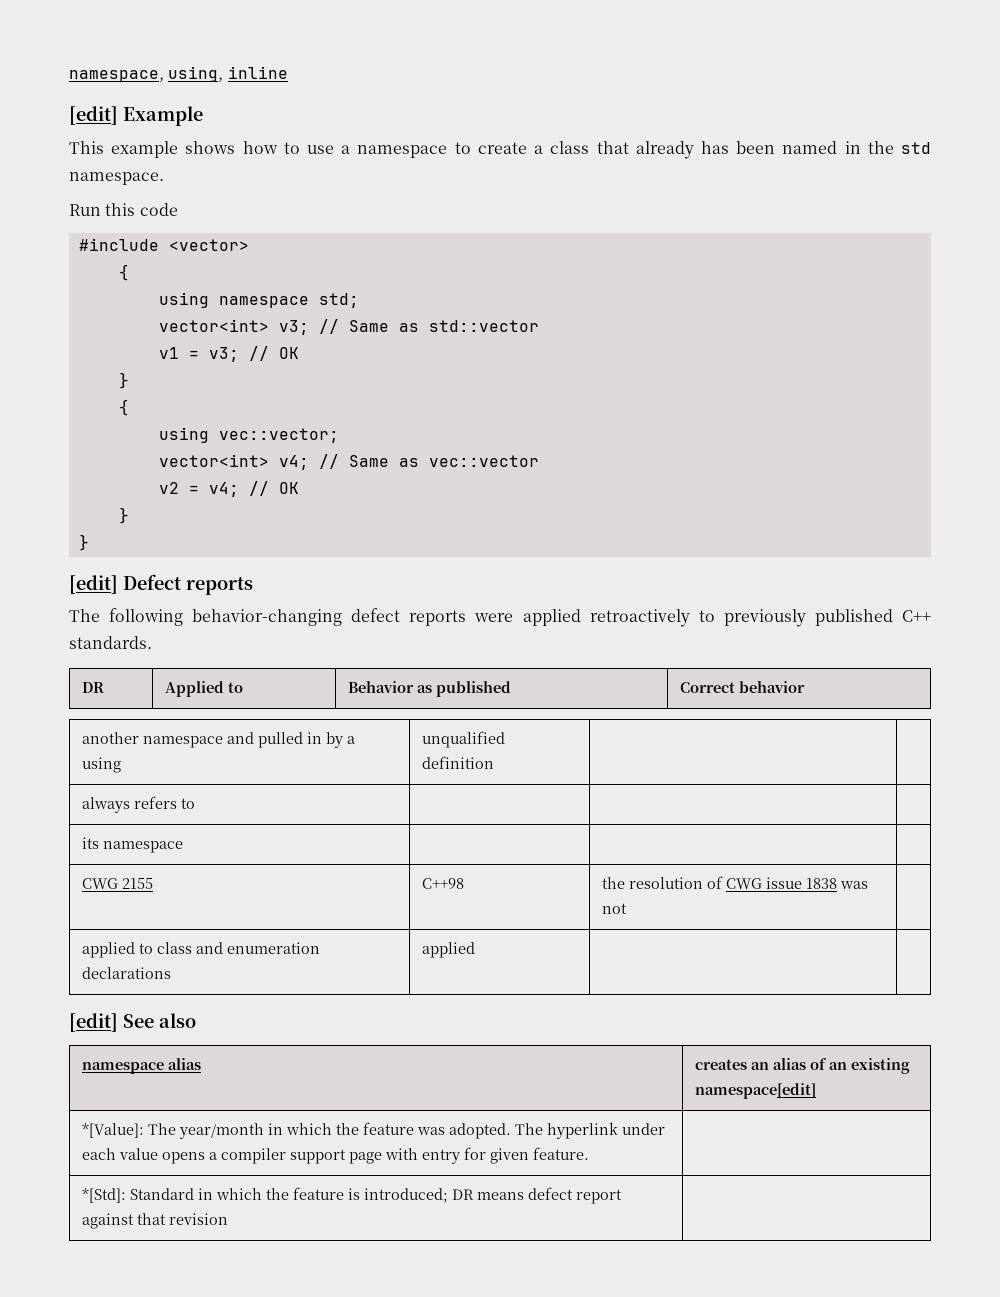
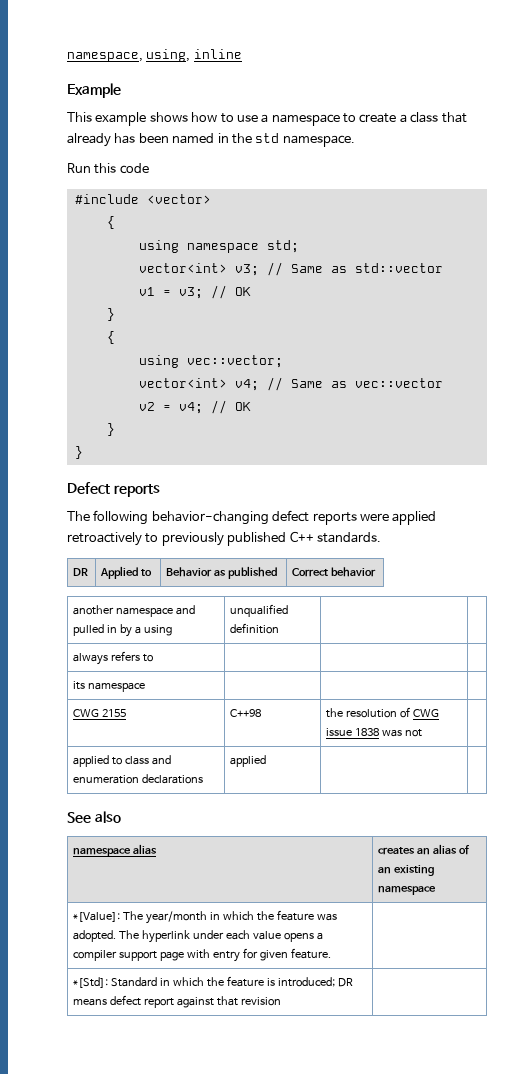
- [edit] Example
+ Example
- [edit] Defect reports
+ Defect reports
- [edit] See also
+ See also
- namespace alias | creates an alias of an existing namespace[edit]
+ namespace alias | creates an alias of an existing namespace

